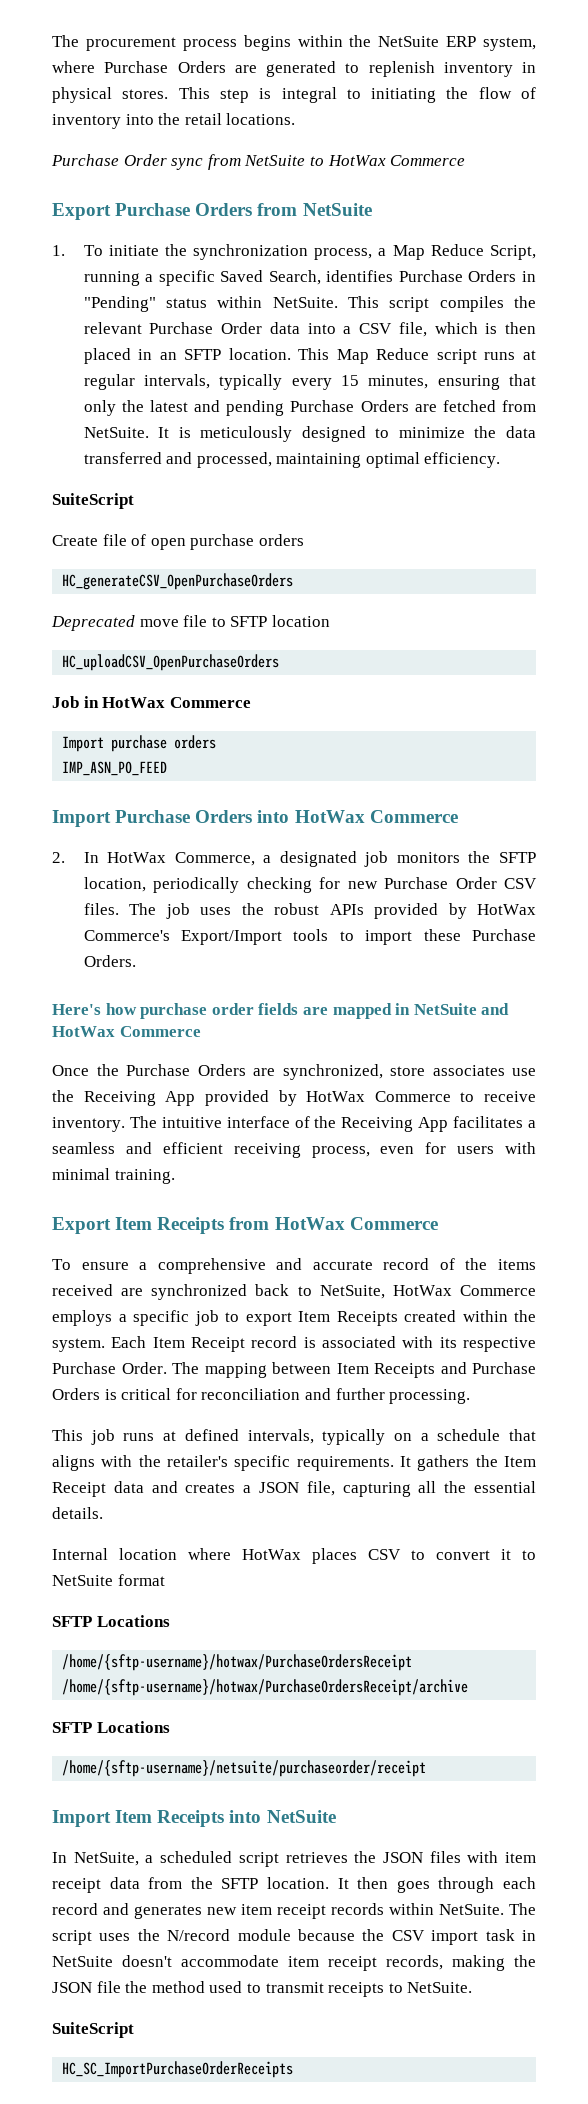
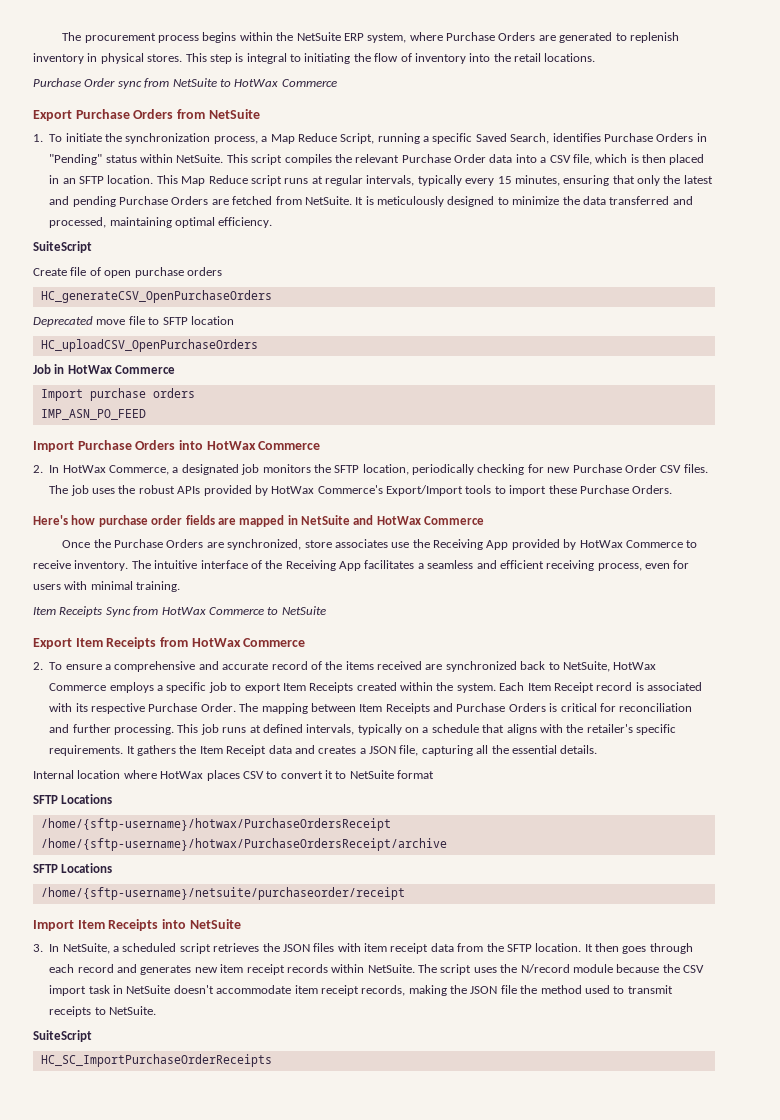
+ Item Receipts Sync from HotWax Commerce to NetSuite
- To ensure a comprehensive and accurate record of the items received are synchronized back to NetSuite, HotWax Commerce employs a specific job to export Item Receipts created within the system.
+ 2. To ensure a comprehensive and accurate record of the items received are synchronized back to NetSuite, HotWax Commerce employs a specific job to export Item Receipts created within the system.
- The mapping between Item Receipts and Purchase Orders is critical for reconciliation and further processing.
- This job runs at defined intervals, typically on a schedule that aligns with the retailer's specific requirements.
+ The mapping between Item Receipts and Purchase Orders is critical for reconciliation and further processing. This job runs at defined intervals, typically on a schedule that aligns with the retailer's specific requirements.
- In NetSuite, a scheduled script retrieves the JSON files with item receipt data from the SFTP location.
+ 3. In NetSuite, a scheduled script retrieves the JSON files with item receipt data from the SFTP location.

